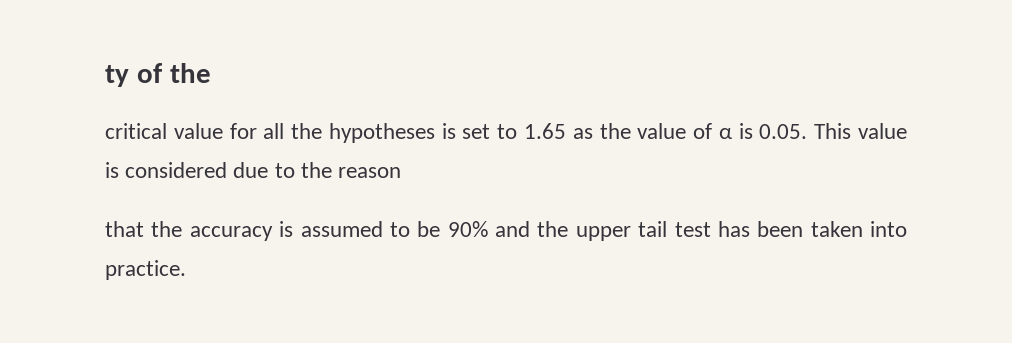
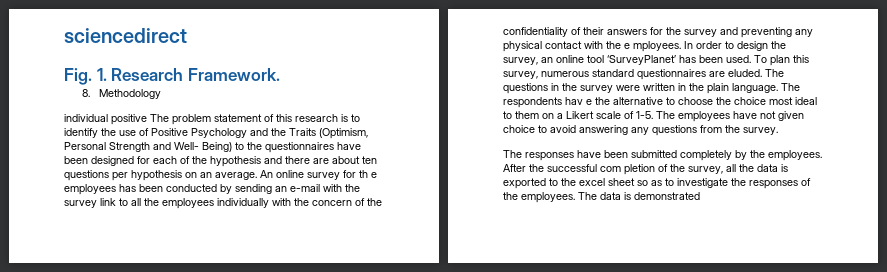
- ty of the
- critical value for all the hypotheses is set to 1.65 as the value of α is 0.05. This value is considered due to the reason
- that the accuracy is assumed to be 90% and the upper tail test has been taken into practice.
+ sciencedirect
+ Fig. 1. Research Framework.
+ 8. Methodology
+ individual positive The problem statement of this research is to identify the use of Positive Psychology and the Traits (Optimism, Personal Strength and Well- Being) to the questionnaires have been designed for each of the hypothesis and there are about ten questions per hypothesis on an average. An online survey for th e employees has been conducted by sending an e-mail with the survey link to all the employees individually with the concern of the confidentiality of their answers for the survey and preventing any physical contact with the e mployees. In order to design the survey, an online tool ‘SurveyPlanet’ has been used. To plan this survey, numerous standard questionnaires are eluded. The questions in the survey were written in the plain language. The respondents hav e the alternative to choose the choice most ideal to them on a Likert scale of 1-5. The employees have not given choice to avoid answering any questions from the survey.
+ The responses have been submitted completely by the employees. After the successful com pletion of the survey, all the data is exported to the excel sheet so as to investigate the responses of the employees. The data is demonstrated

